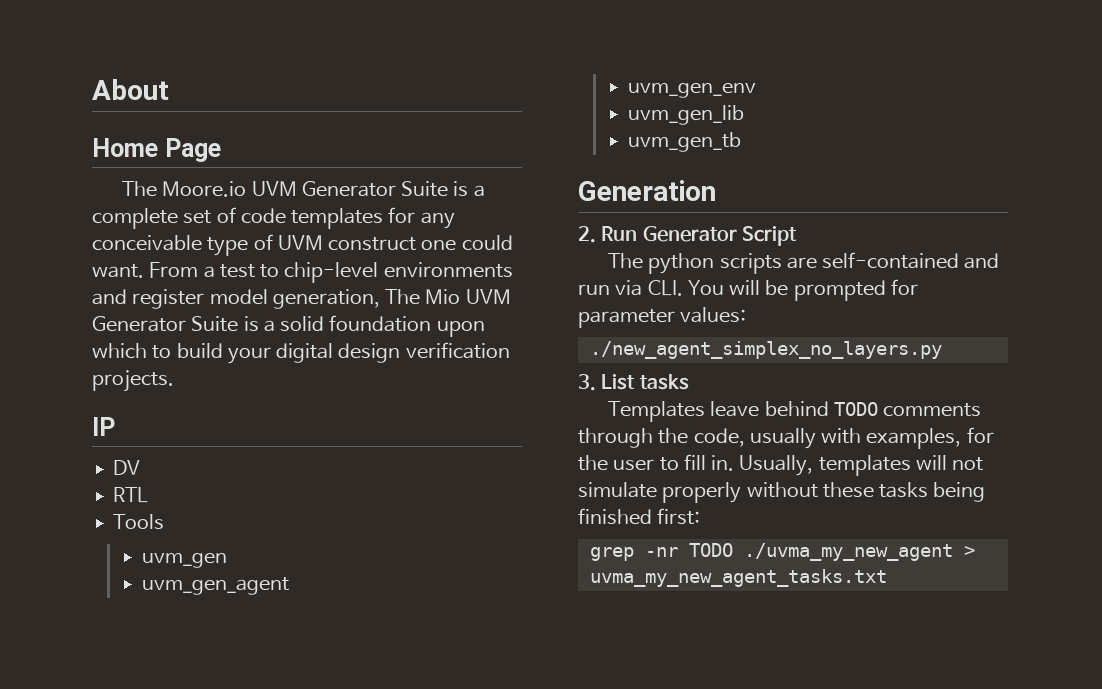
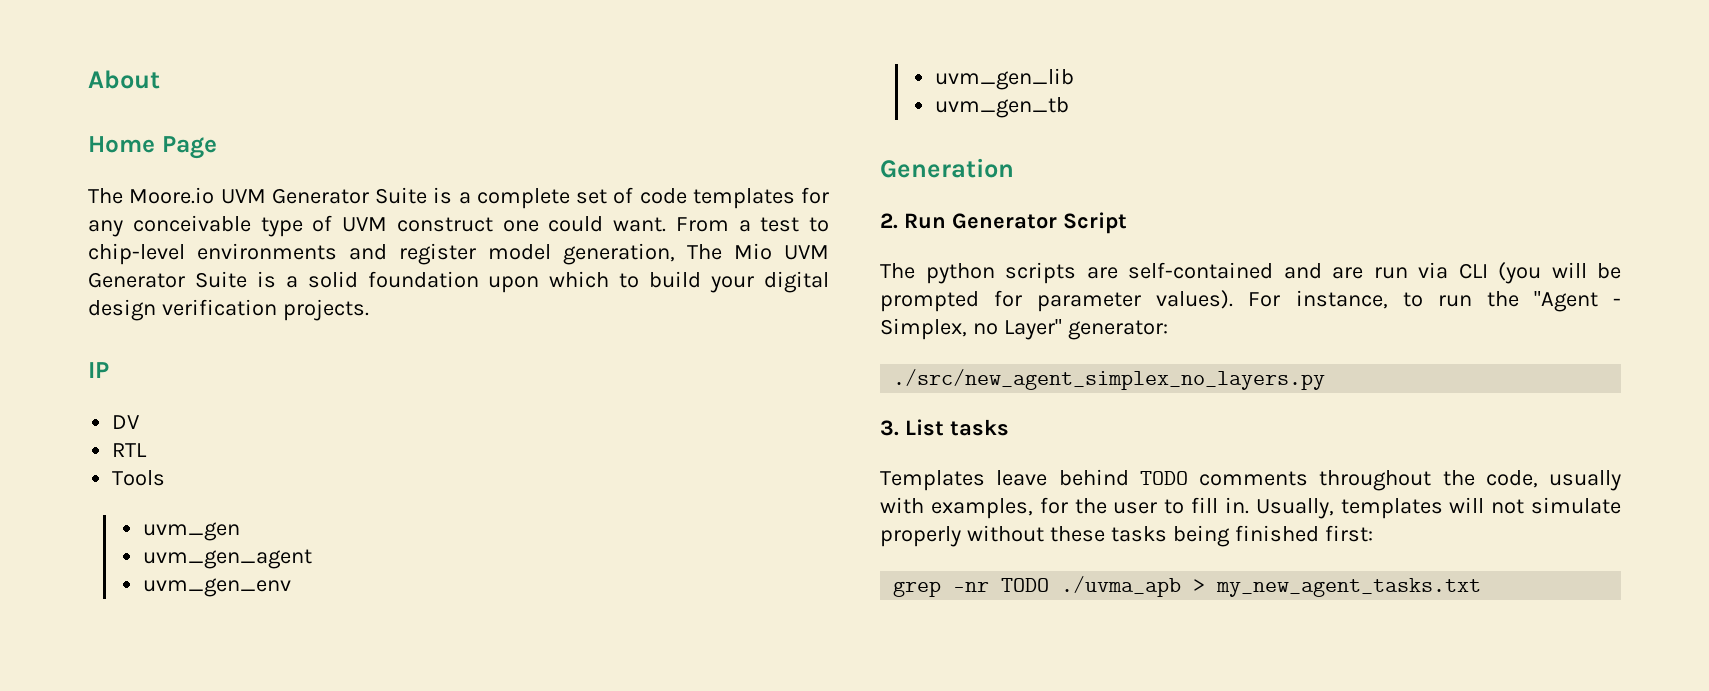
- The python scripts are self-contained and run via CLI. You will be prompted for parameter values:
- ./new_agent_simplex_no_layers.py
+ The python scripts are self-contained and are run via CLI (you will be prompted for parameter values). For instance, to run the "Agent - Simplex, no Layer" generator:
+ ./src/new_agent_simplex_no_layers.py
- Templates leave behind TODO comments through the code, usually with examples, for the user to fill in.
+ Templates leave behind TODO comments throughout the code, usually with examples, for the user to fill in.
- grep -nr TODO ./uvma_my_new_agent > uvma_my_new_agent_tasks.txt
+ grep -nr TODO ./uvma_apb > my_new_agent_tasks.txt

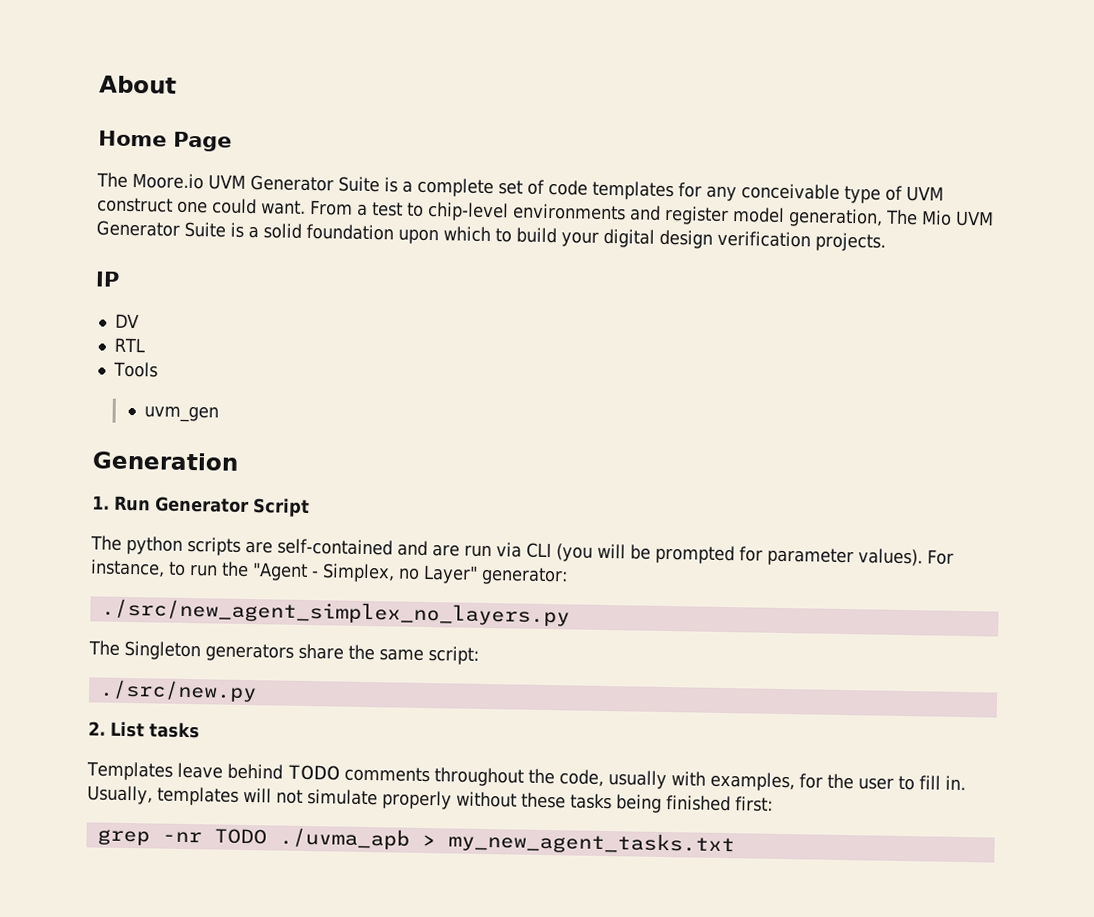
- uvm_gen_agent
- uvm_gen_env
- uvm_gen_lib
- uvm_gen_tb
- 2. Run Generator Script
+ 1. Run Generator Script
- 3. List tasks
+ The Singleton generators share the same script:
+ ./src/new.py
+ 2. List tasks

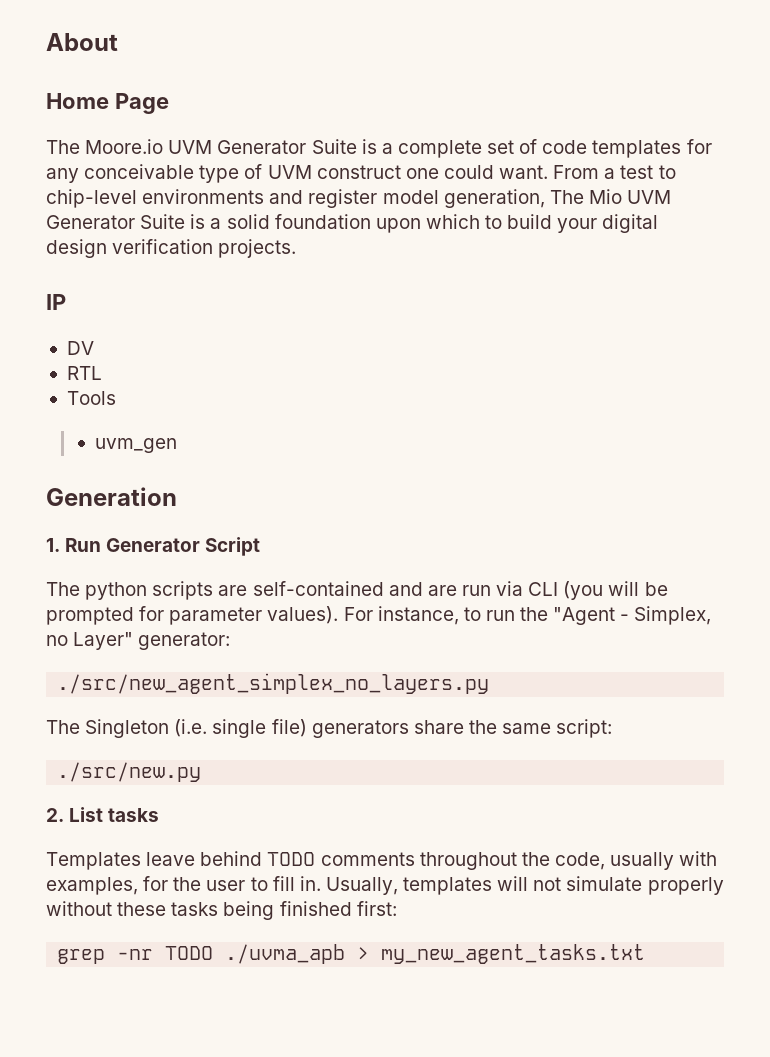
- The Singleton generators share the same script:
+ The Singleton (i.e. single file) generators share the same script:

